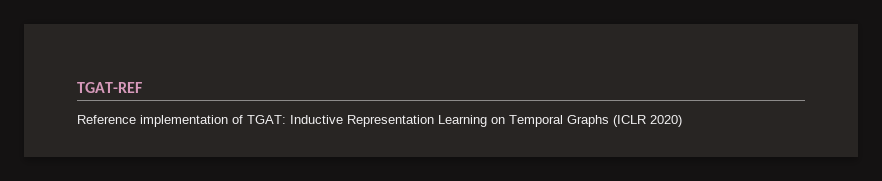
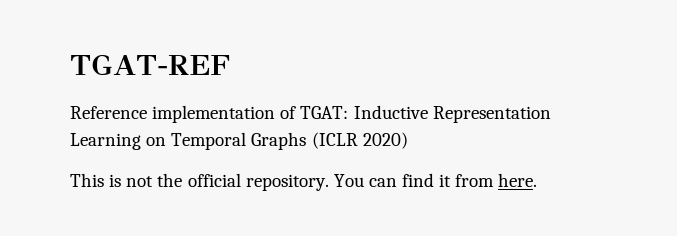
+ This is not the official repository. You can find it from here.

